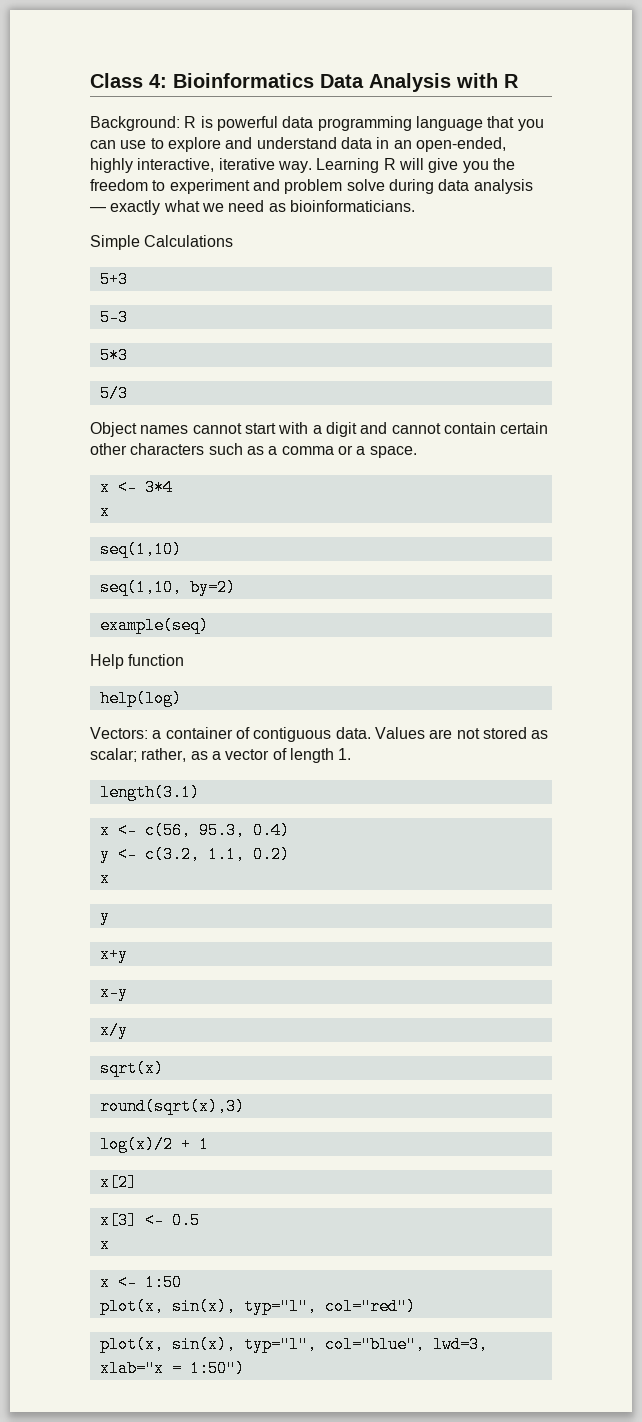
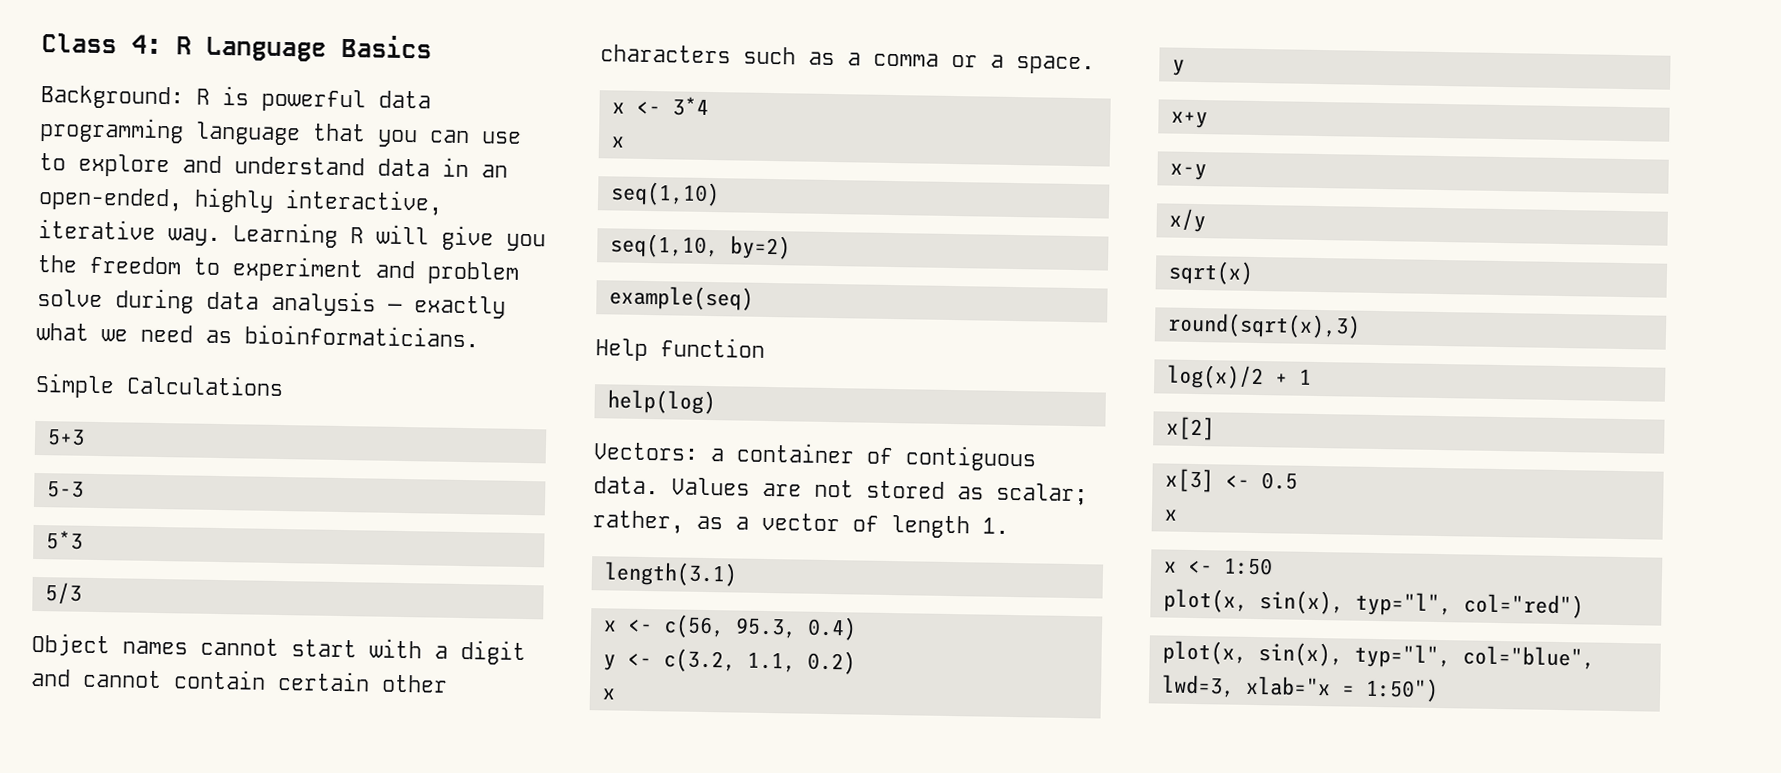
- Class 4: Bioinformatics Data Analysis with R
+ Class 4: R Language Basics

